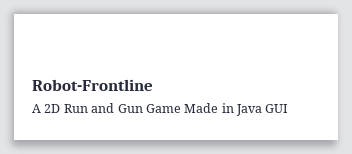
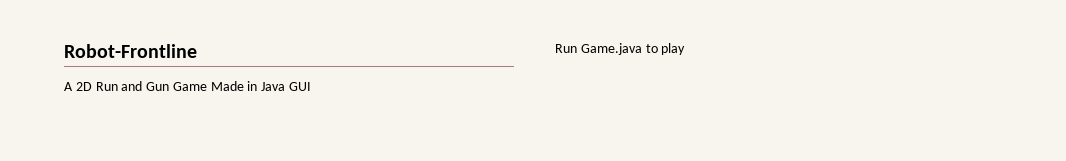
+ Run Game.java to play

